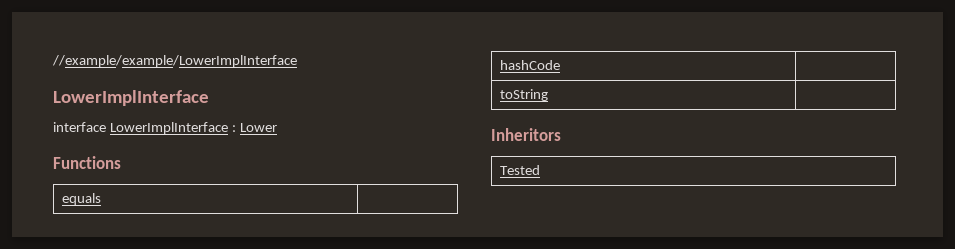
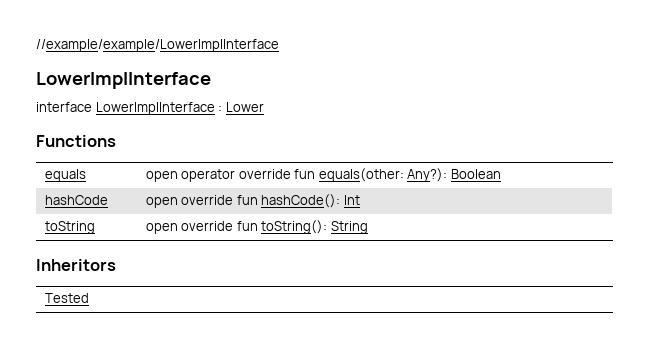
- equals |
- hashCode |
- toString |
+ equals | open operator override fun equals(other: Any?): Boolean
+ hashCode | open override fun hashCode(): Int
+ toString | open override fun toString(): String

